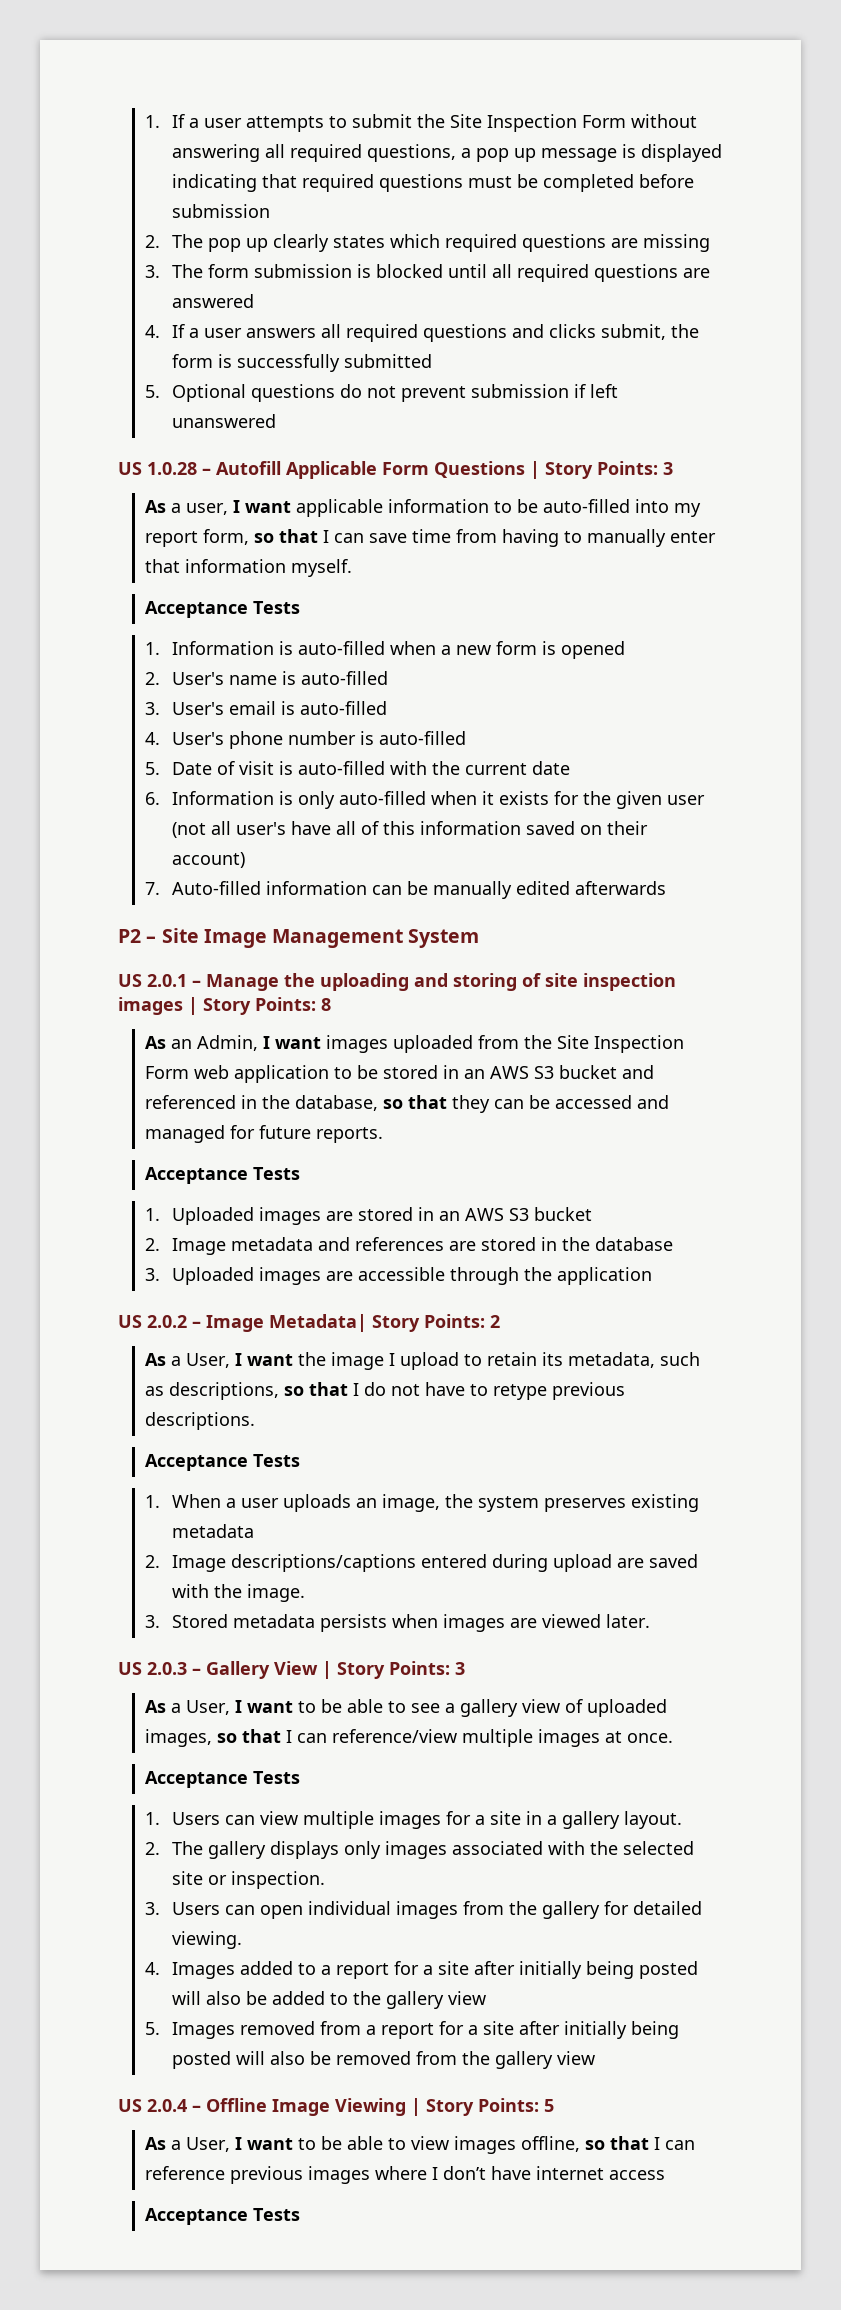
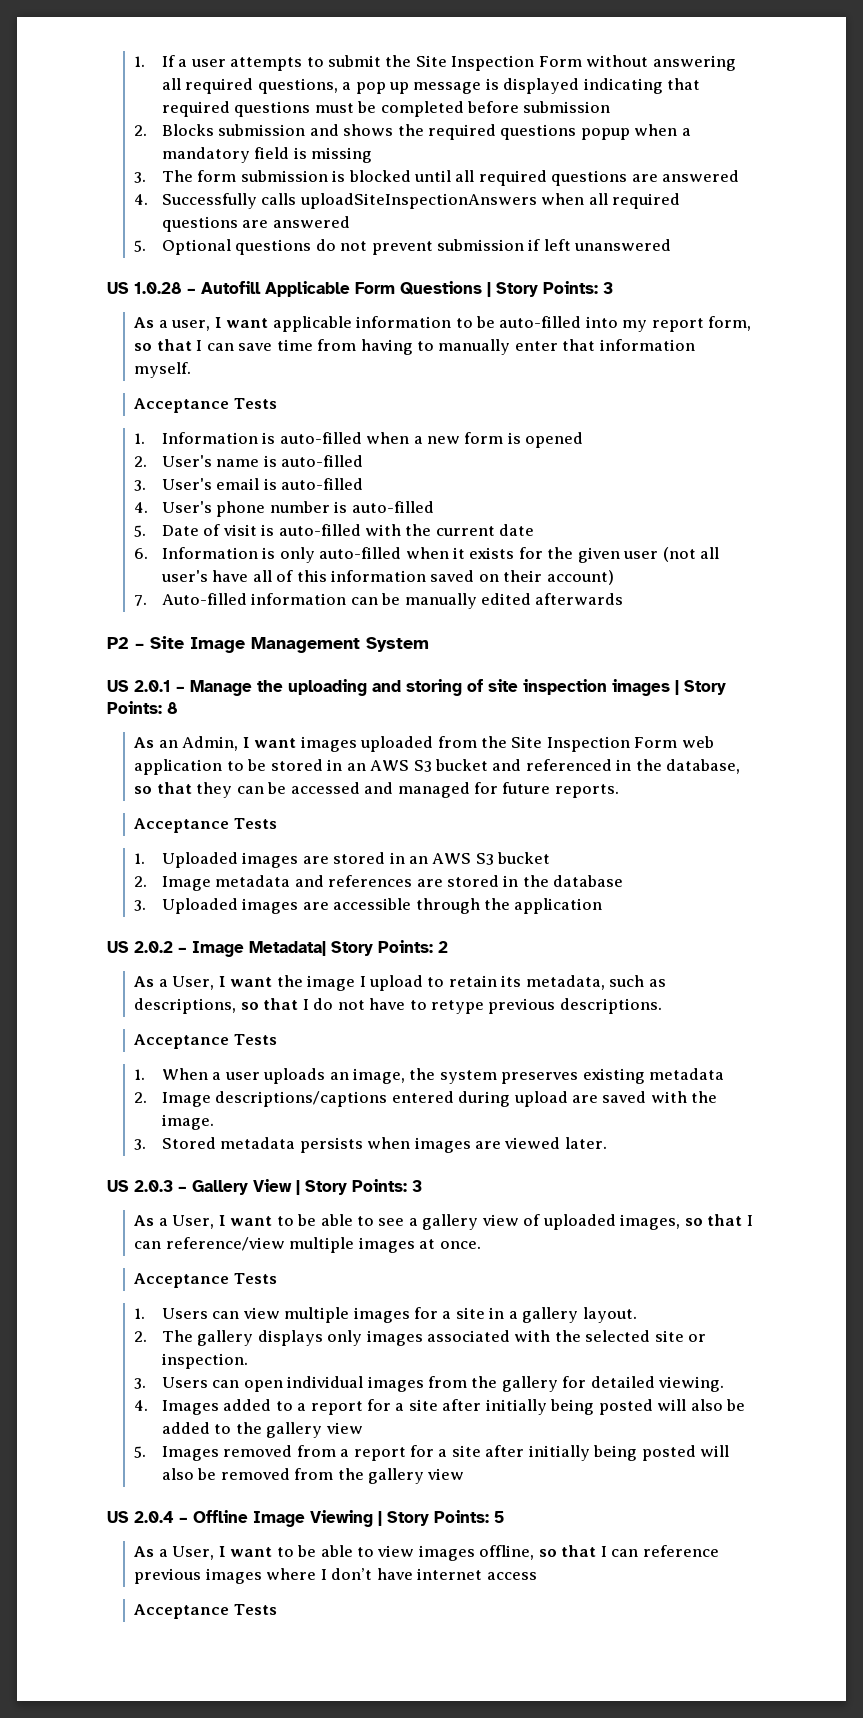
- 2. The pop up clearly states which required questions are missing
+ 2. Blocks submission and shows the required questions popup when a mandatory field is missing
- 4. If a user answers all required questions and clicks submit, the form is successfully submitted
+ 4. Successfully calls uploadSiteInspectionAnswers when all required questions are answered

